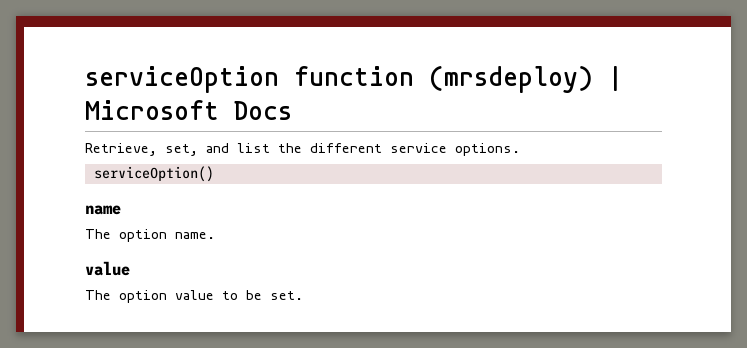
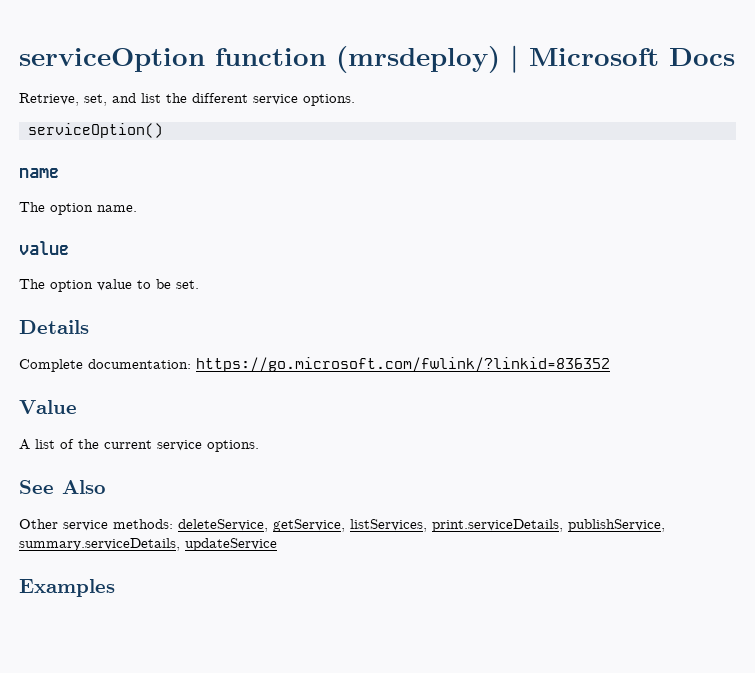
+ Details
+ Complete documentation: https://go.microsoft.com/fwlink/?linkid=836352
+ Value
+ A list of the current service options.
+ See Also
+ Other service methods: deleteService, getService, listServices, print.serviceDetails, publishService, summary.serviceDetails, updateService
+ Examples

